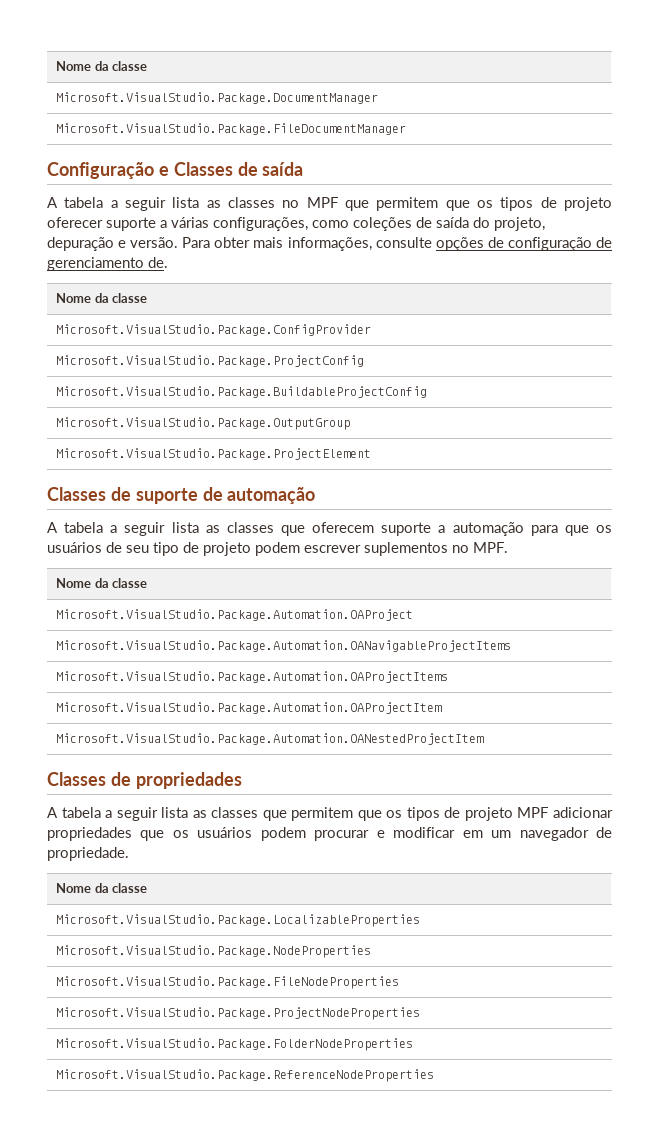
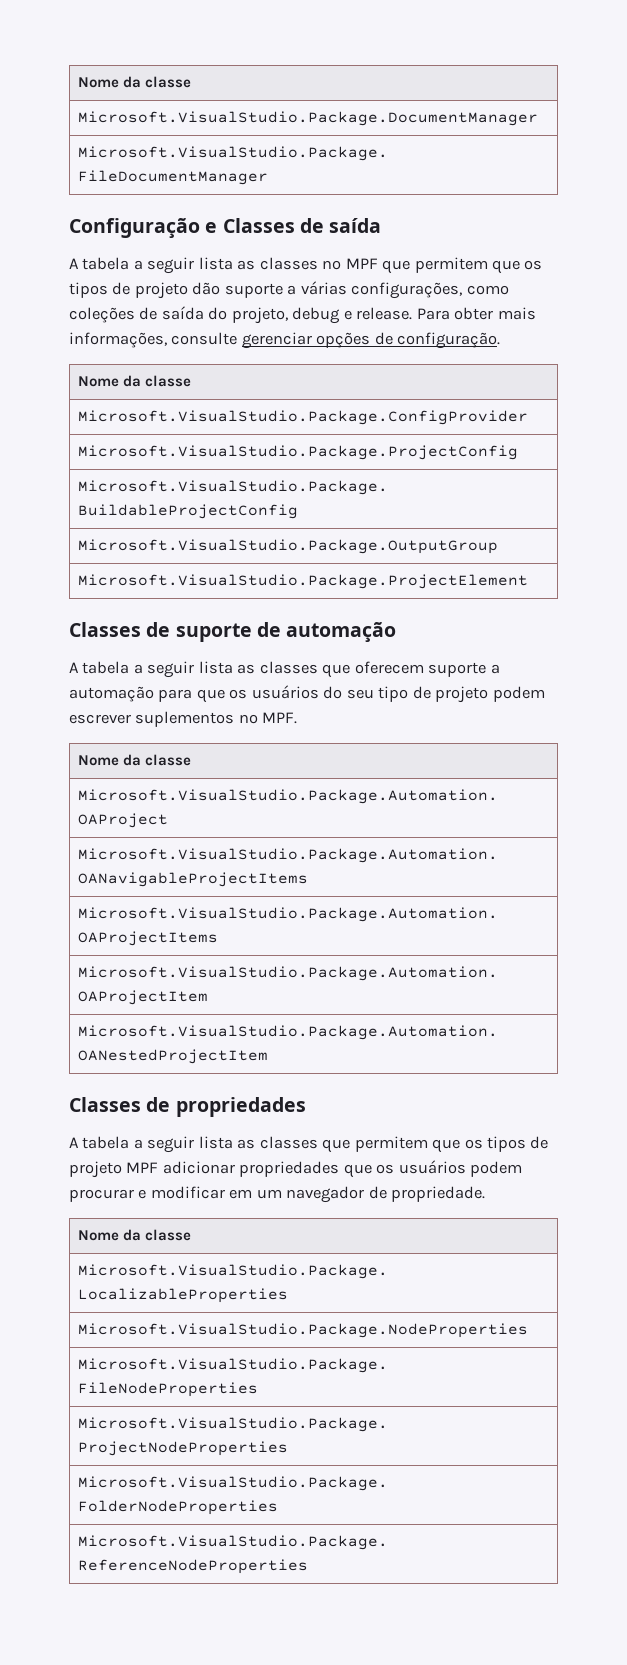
- A tabela a seguir lista as classes no MPF que permitem que os tipos de projeto oferecer suporte a várias configurações, como coleções de saída do projeto, depuração e versão.
+ A tabela a seguir lista as classes no MPF que permitem que os tipos de projeto dão suporte a várias configurações, como coleções de saída do projeto, debug e release.
- Para obter mais informações, consulte opções de configuração de gerenciamento de.
+ Para obter mais informações, consulte gerenciar opções de configuração.
- A tabela a seguir lista as classes que oferecem suporte a automação para que os usuários de seu tipo de projeto podem escrever suplementos no MPF.
+ A tabela a seguir lista as classes que oferecem suporte a automação para que os usuários do seu tipo de projeto podem escrever suplementos no MPF.

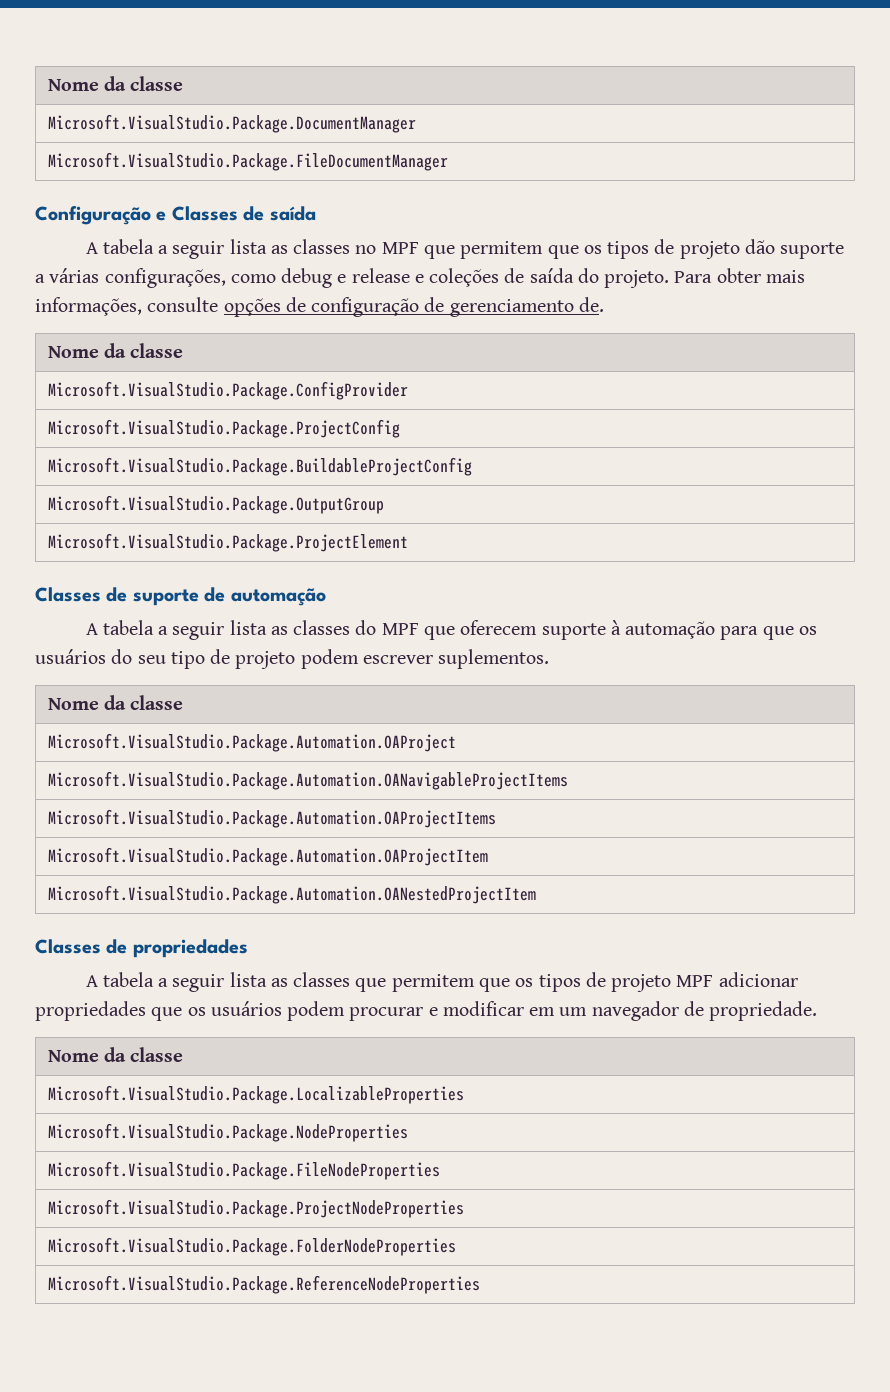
- A tabela a seguir lista as classes no MPF que permitem que os tipos de projeto dão suporte a várias configurações, como coleções de saída do projeto, debug e release.
+ A tabela a seguir lista as classes no MPF que permitem que os tipos de projeto dão suporte a várias configurações, como debug e release e coleções de saída do projeto.
- Para obter mais informações, consulte gerenciar opções de configuração.
+ Para obter mais informações, consulte opções de configuração de gerenciamento de.
- A tabela a seguir lista as classes que oferecem suporte a automação para que os usuários do seu tipo de projeto podem escrever suplementos no MPF.
+ A tabela a seguir lista as classes do MPF que oferecem suporte à automação para que os usuários do seu tipo de projeto podem escrever suplementos.

